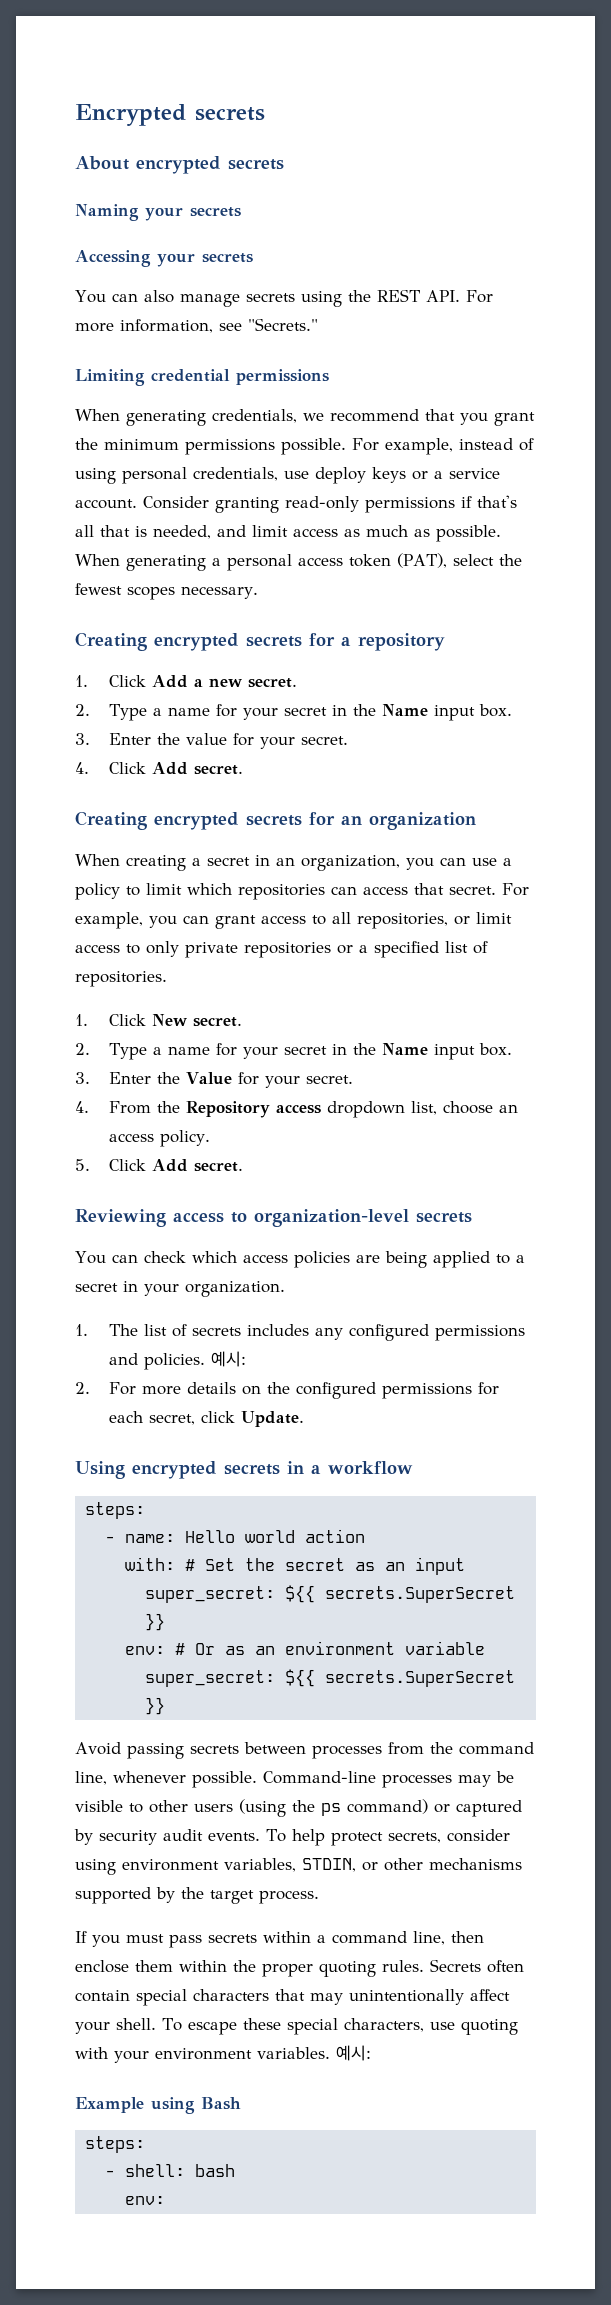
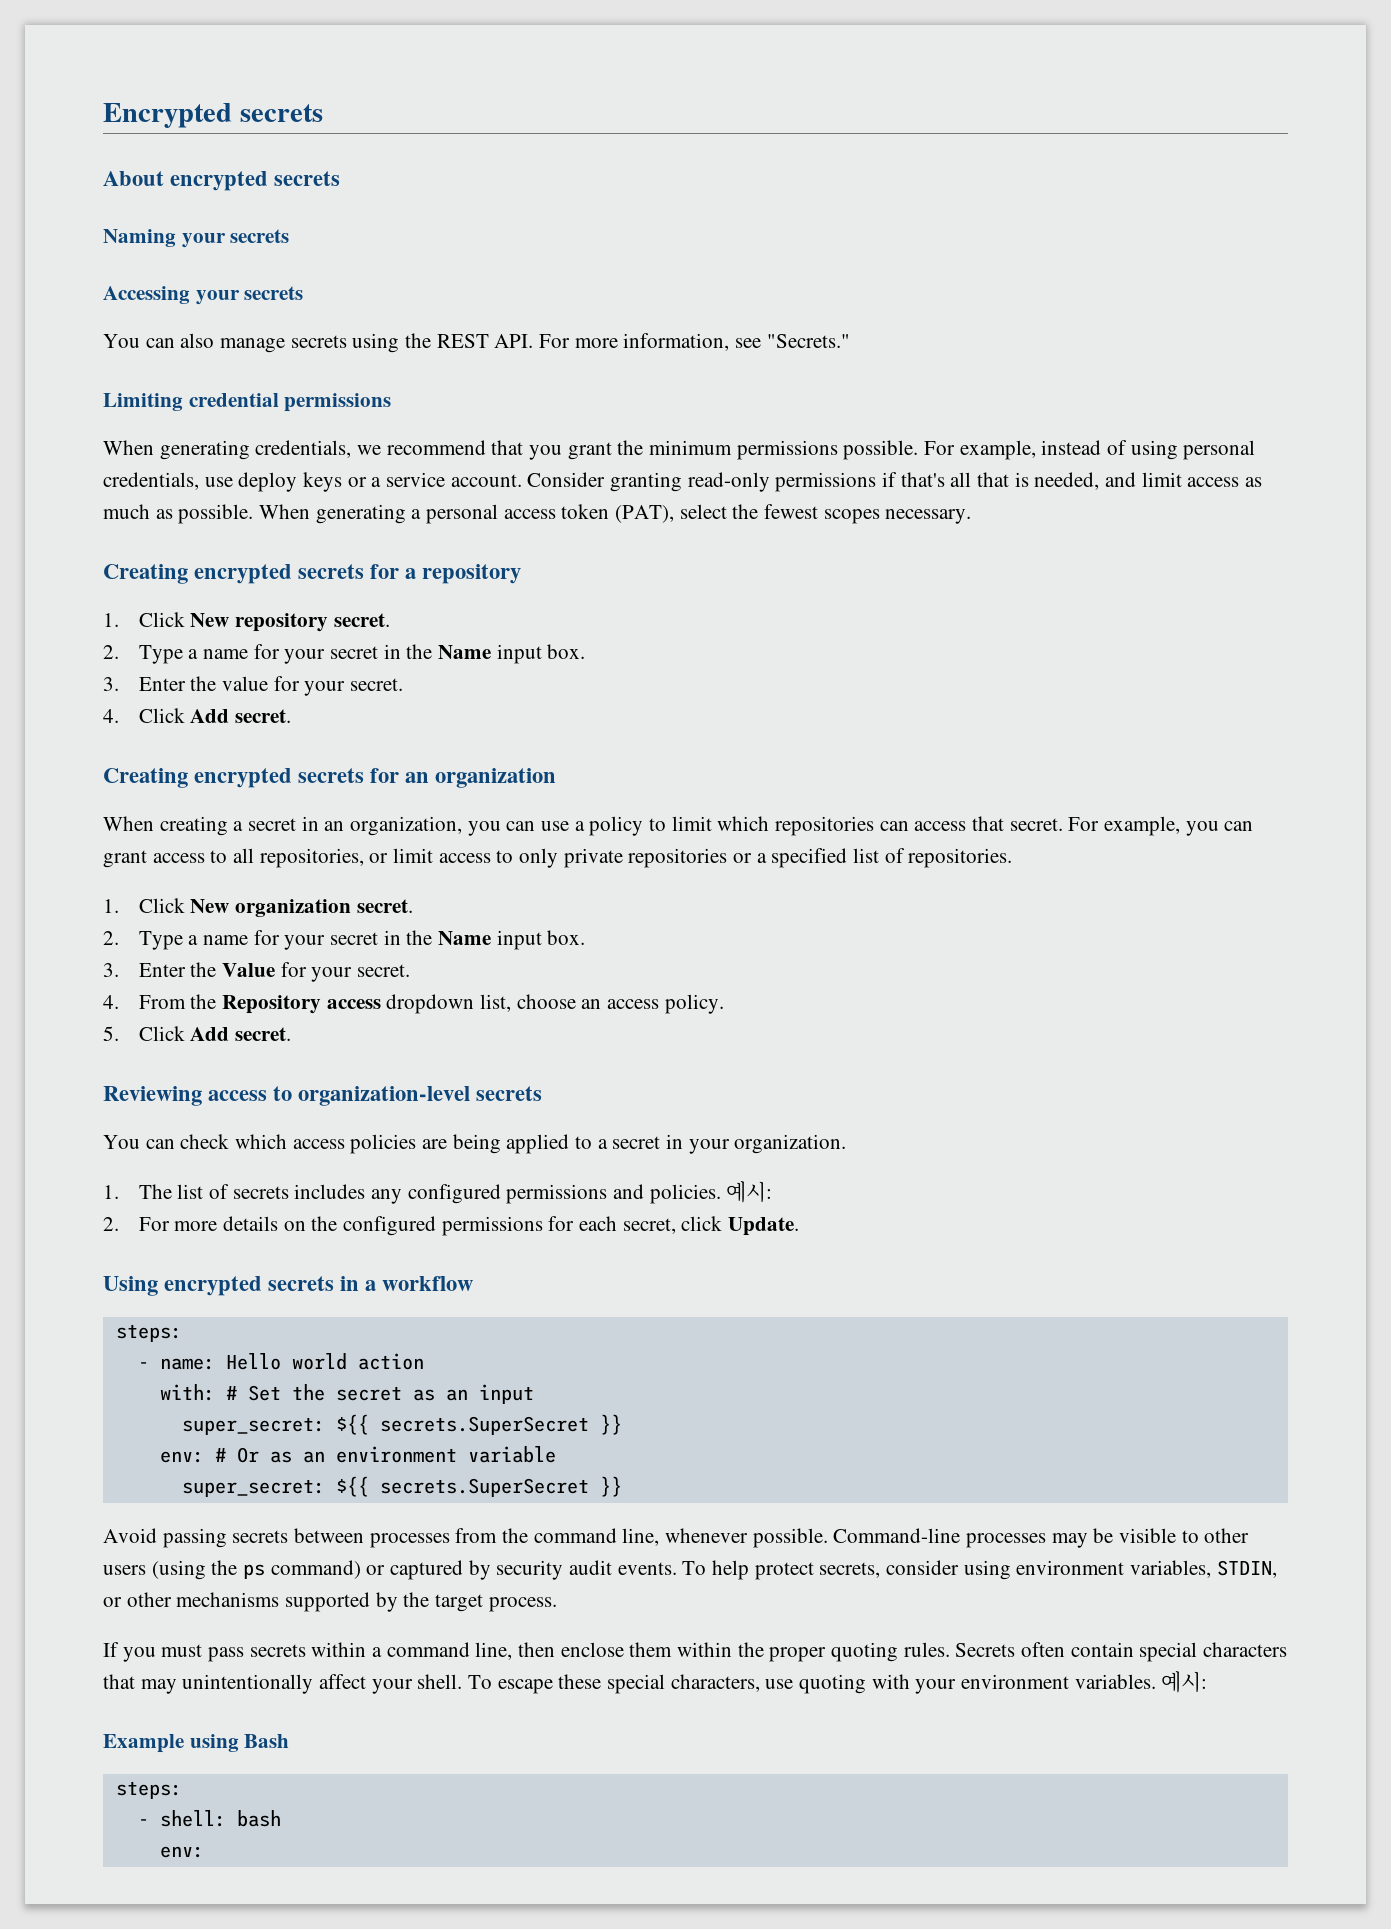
- 1. Click Add a new secret.
+ 1. Click New repository secret.
- 1. Click New secret.
+ 1. Click New organization secret.

